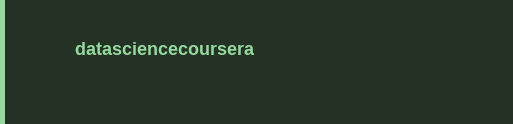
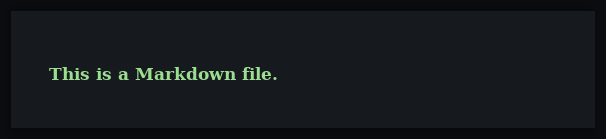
- datasciencecoursera
+ This is a Markdown file.

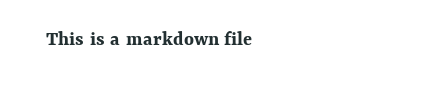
- This is a Markdown file.
+ This is a markdown file

